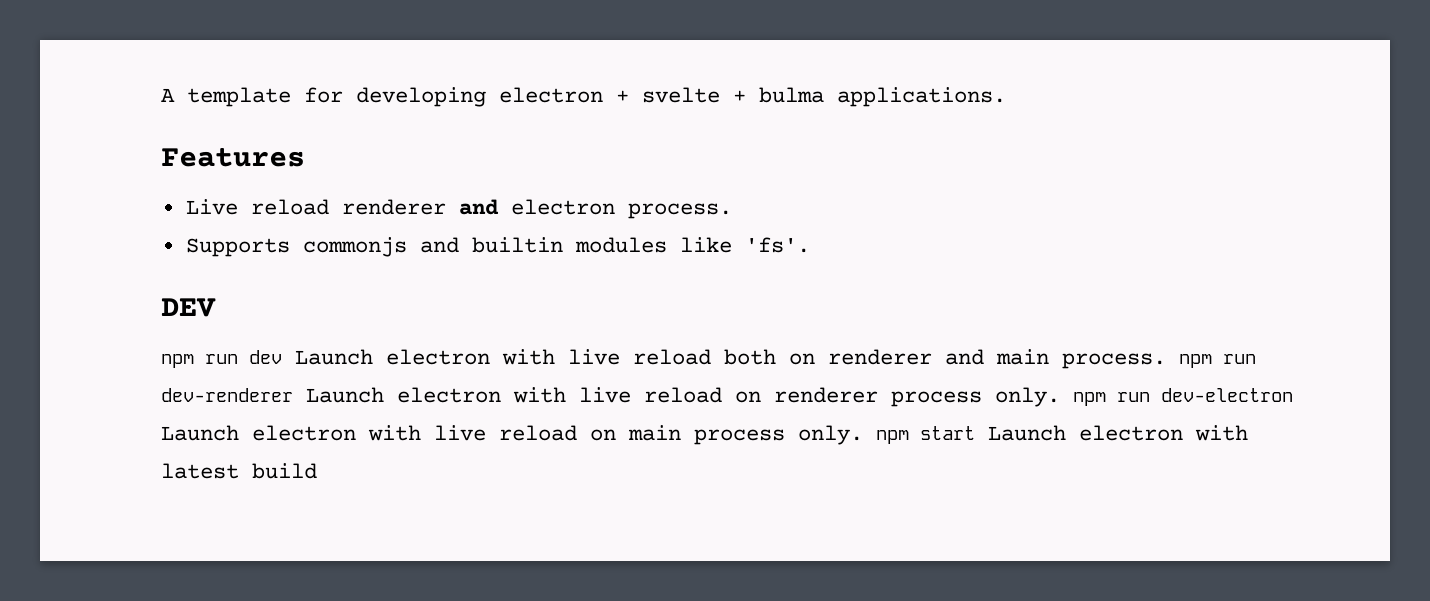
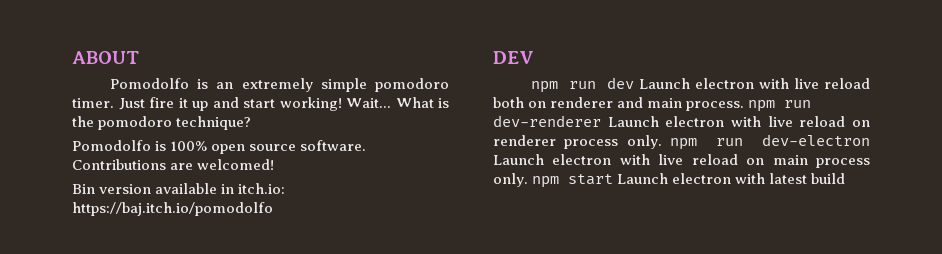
- A template for developing electron + svelte + bulma applications.
- Features
- Live reload renderer and electron process.
- Supports commonjs and builtin modules like 'fs'.
+ ABOUT
+ Pomodolfo is an extremely simple pomodoro timer. Just fire it up and start working! Wait... What is the pomodoro technique?
+ Pomodolfo is 100% open source software. Contributions are welcomed!
+ Bin version available in itch.io: https://baj.itch.io/pomodolfo

